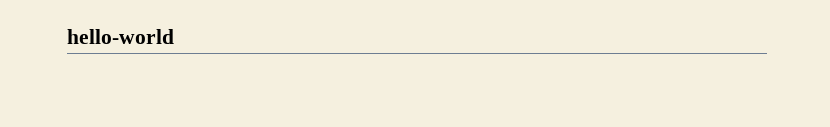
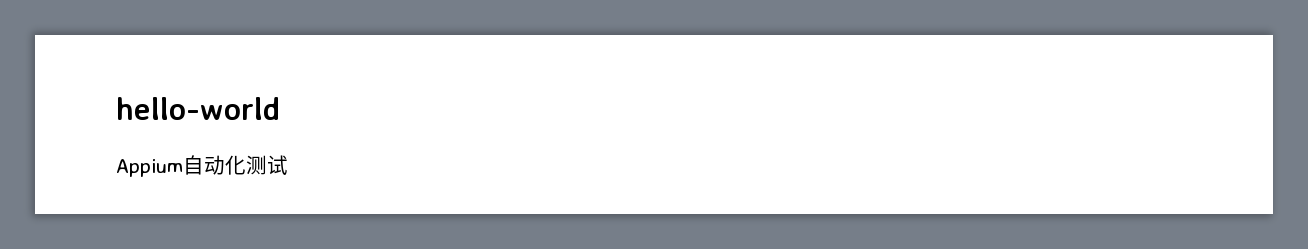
+ Appium自动化测试

